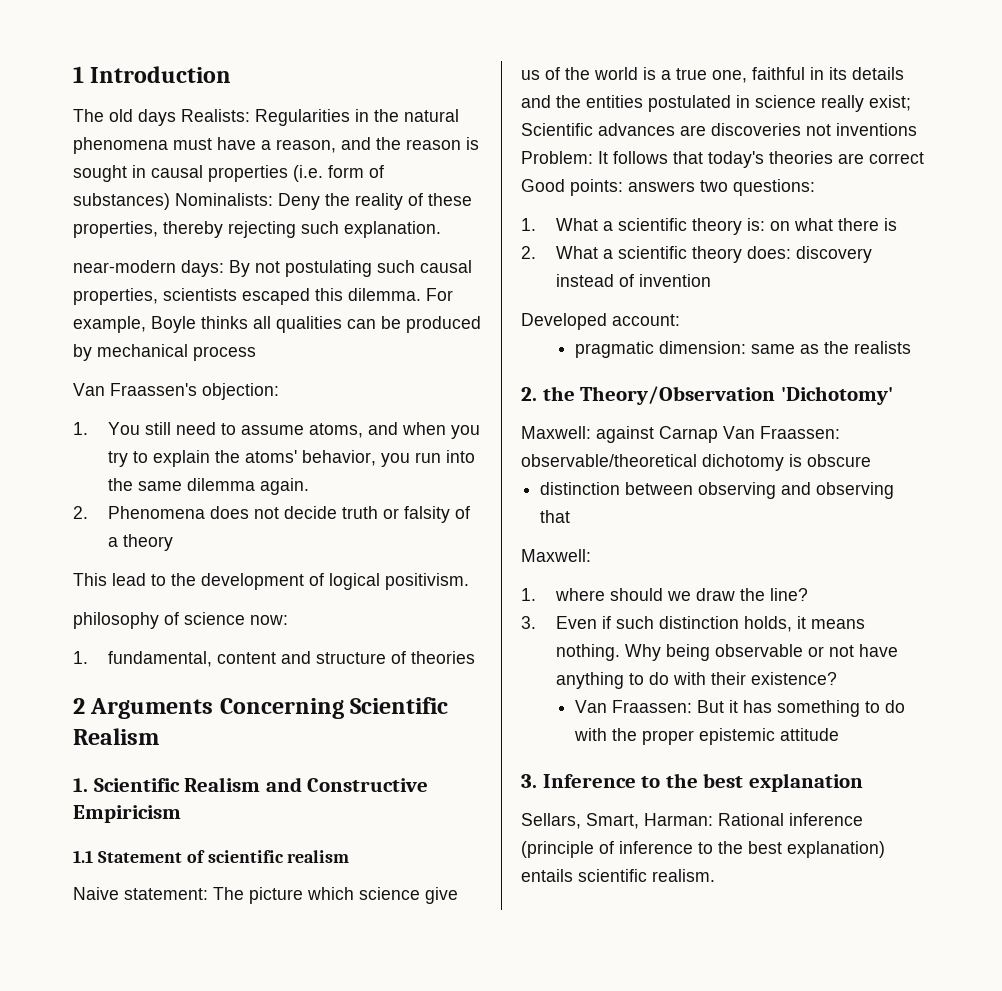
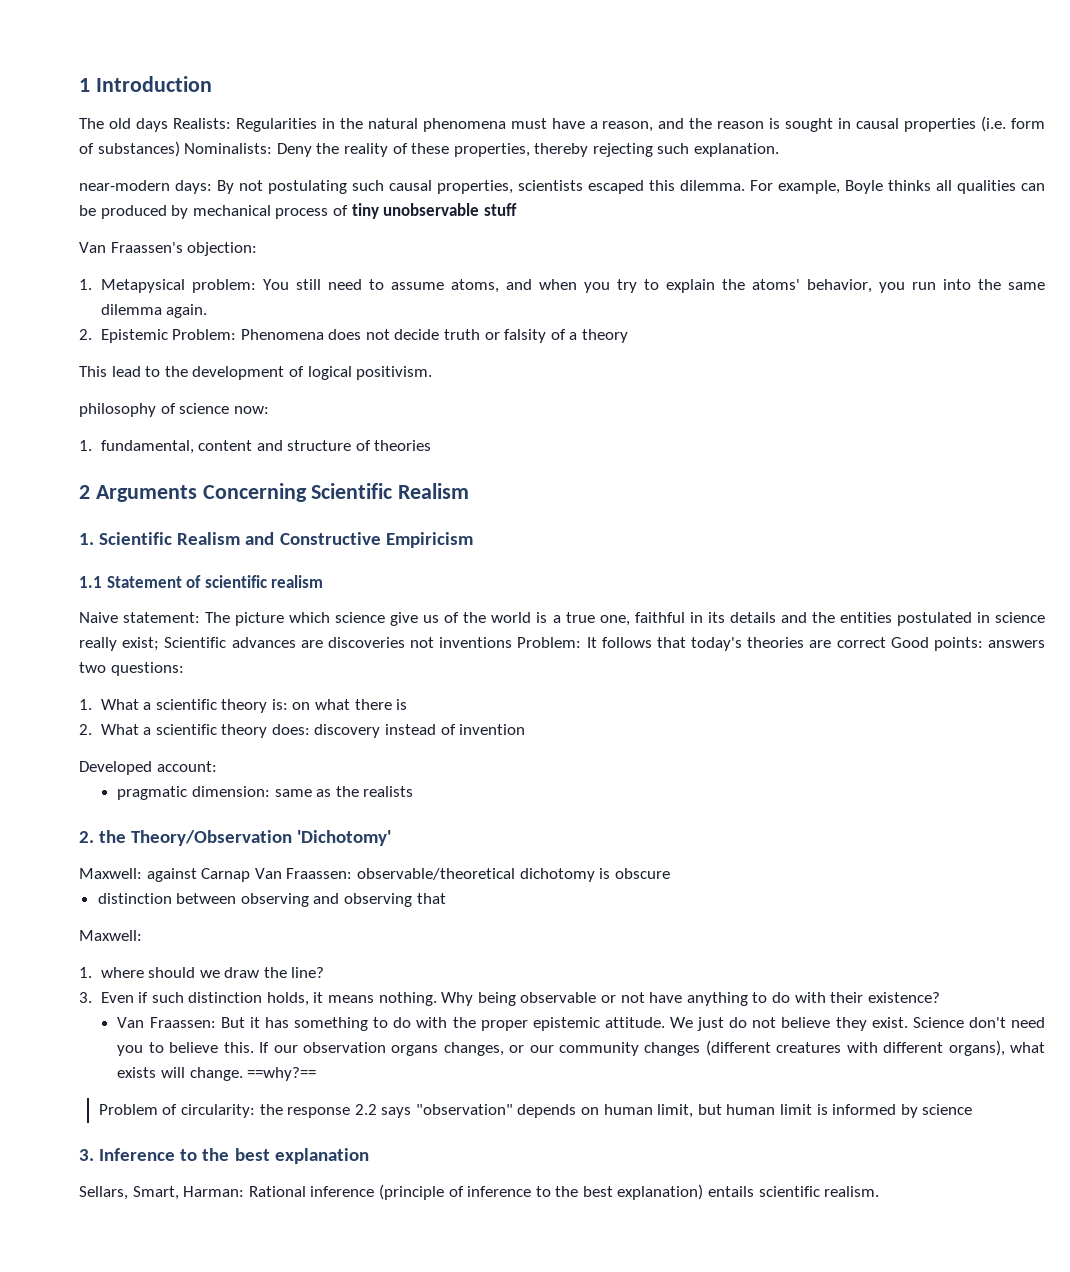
- For example, Boyle thinks all qualities can be produced by mechanical process
+ For example, Boyle thinks all qualities can be produced by mechanical process of tiny unobservable stuff
- 1. You still need to assume atoms, and when you try to explain the atoms' behavior, you run into the same dilemma again.
+ 1. Metapysical problem: You still need to assume atoms, and when you try to explain the atoms' behavior, you run into the same dilemma again.
- 2. Phenomena does not decide truth or falsity of a theory
+ 2. Epistemic Problem: Phenomena does not decide truth or falsity of a theory
- Van Fraassen: But it has something to do with the proper epistemic attitude
+ Van Fraassen: But it has something to do with the proper epistemic attitude. We just do not believe they exist. Science don't need you to believe this. If our observation organs changes, or our community changes (different creatures with different organs), what exists will change. ==why?==
+ Problem of circularity: the response 2.2 says "observation" depends on human limit, but human limit is informed by science

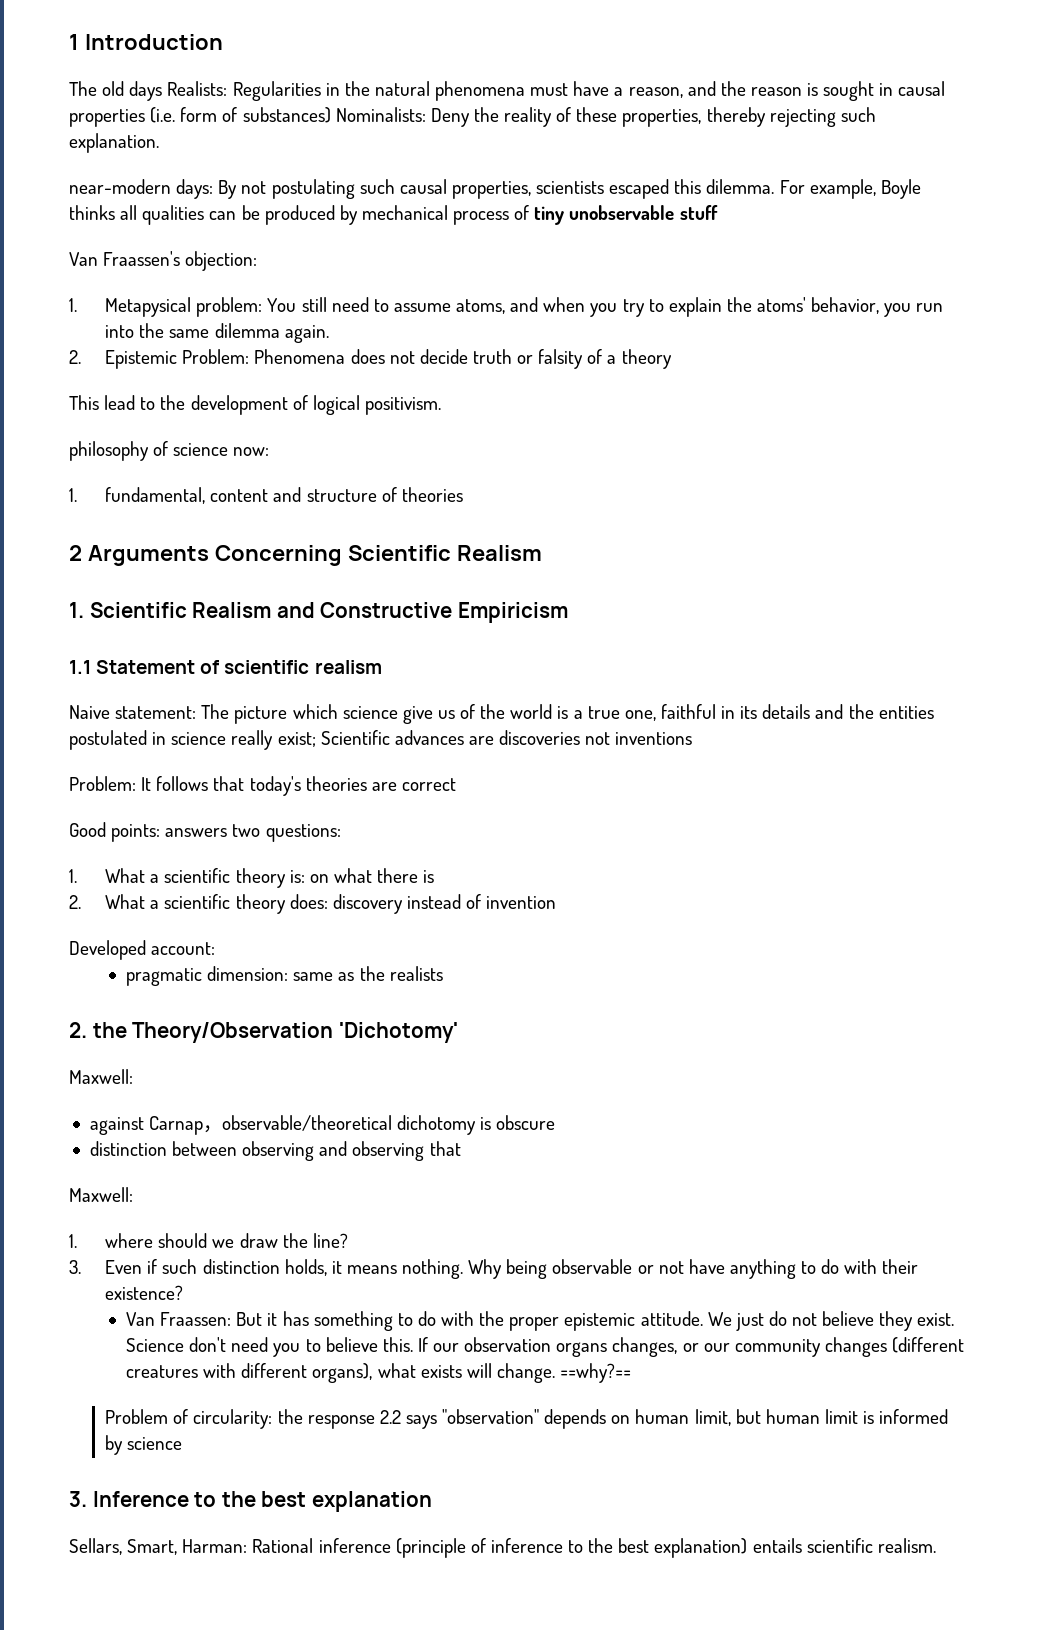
- Naive statement: The picture which science give us of the world is a true one, faithful in its details and the entities postulated in science really exist; Scientific advances are discoveries not inventions Problem: It follows that today's theories are correct Good points: answers two questions:
+ Naive statement: The picture which science give us of the world is a true one, faithful in its details and the entities postulated in science really exist; Scientific advances are discoveries not inventions
+ Problem: It follows that today's theories are correct
+ Good points: answers two questions:
  2. the Theory/Observation 'Dichotomy'
- Maxwell: against Carnap Van Fraassen: observable/theoretical dichotomy is obscure
+ Maxwell:
+ against Carnap，observable/theoretical dichotomy is obscure

